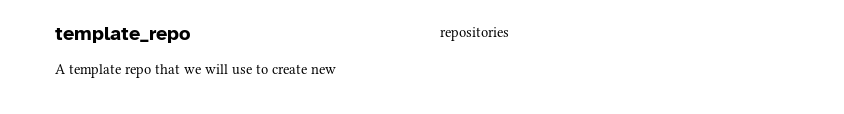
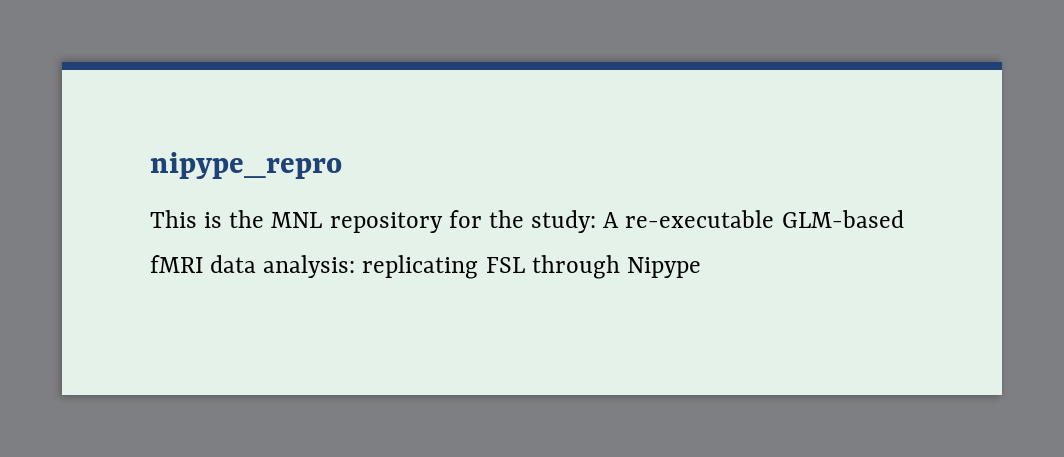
- template_repo
- A template repo that we will use to create new repositories
+ nipype_repro
+ This is the MNL repository for the study: A re-executable GLM-based fMRI data analysis: replicating FSL through Nipype

